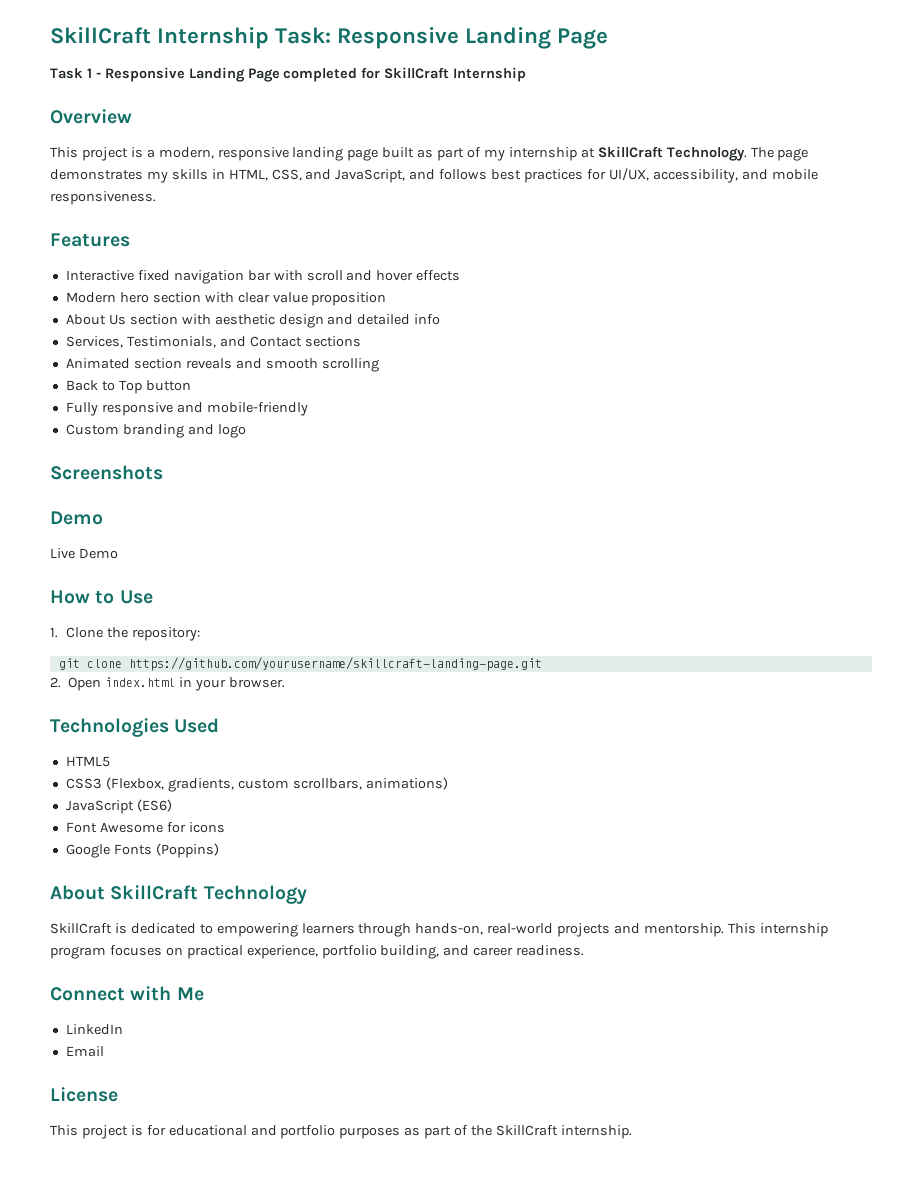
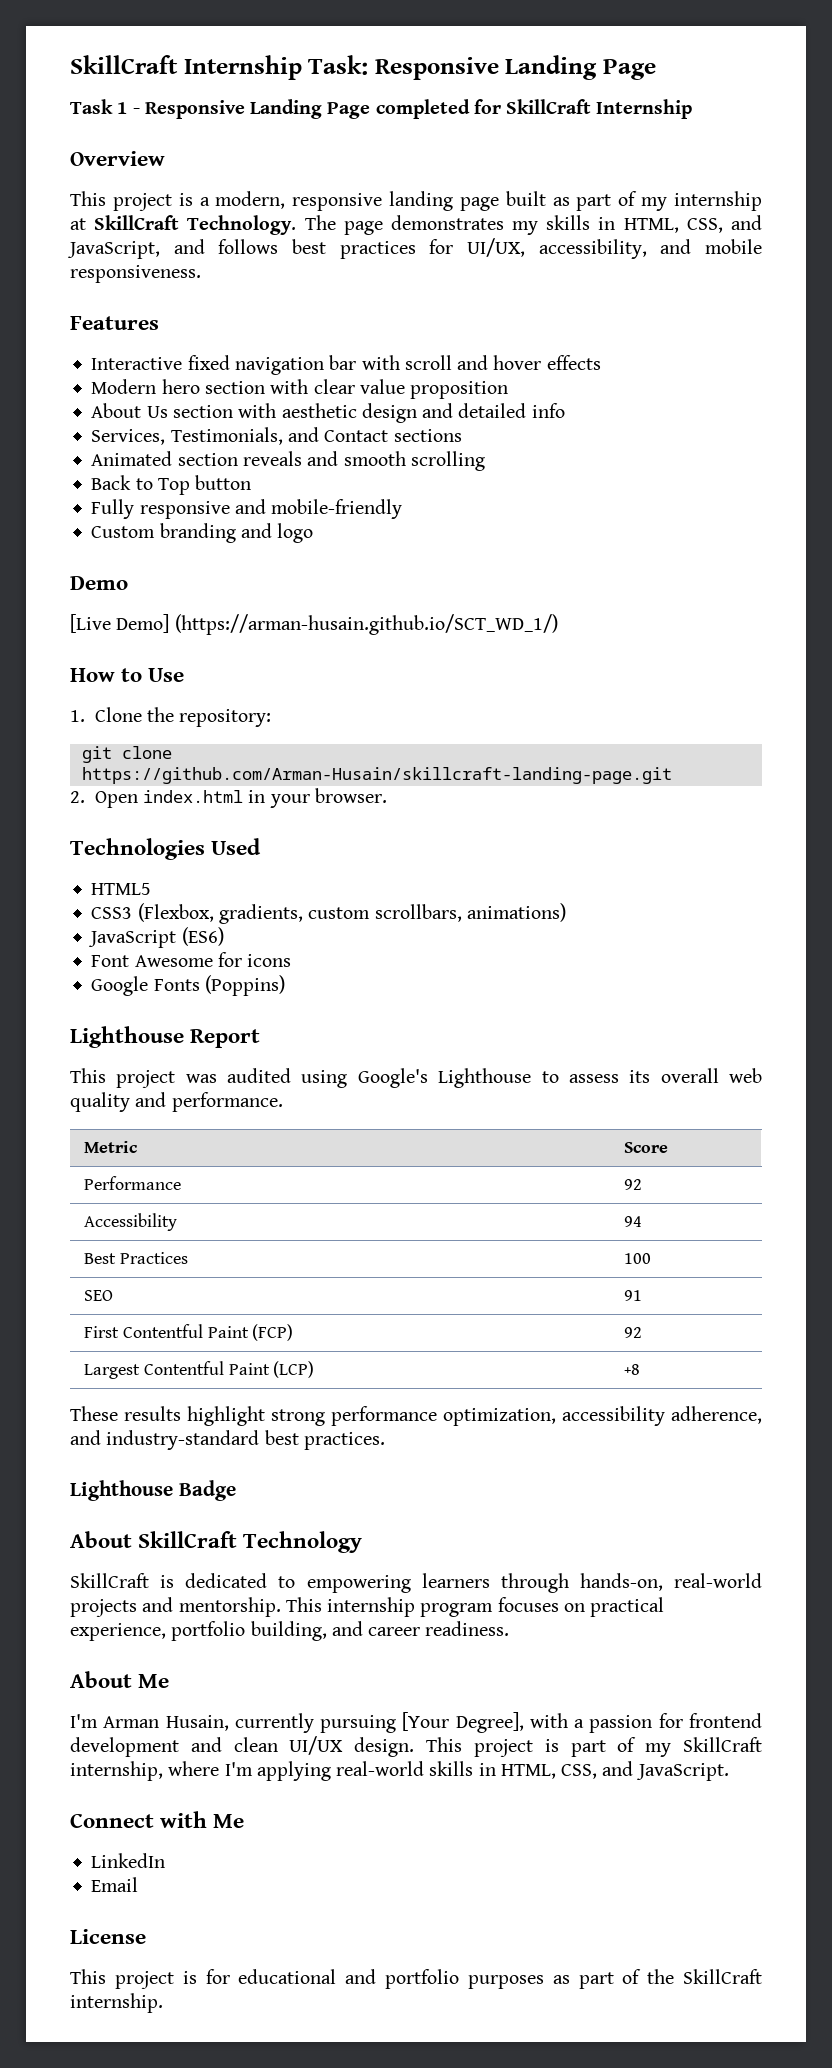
- Screenshots
  Demo
- Live Demo
+ [Live Demo] (https://arman-husain.github.io/SCT_WD_1/)
- git clone https://github.com/yourusername/skillcraft-landing-page.git
+ git clone https://github.com/Arman-Husain/skillcraft-landing-page.git
+ Lighthouse Report
+ This project was audited using Google's Lighthouse to assess its overall web quality and performance.
+ Metric | Score
+ Performance | 92
+ Accessibility | 94
+ Best Practices | 100
+ SEO | 91
+ First Contentful Paint (FCP) | 92
+ Largest Contentful Paint (LCP) | +8
+ These results highlight strong performance optimization, accessibility adherence, and industry-standard best practices.
+ Lighthouse Badge
+ About Me
+ I'm Arman Husain, currently pursuing [Your Degree], with a passion for frontend development and clean UI/UX design. This project is part of my SkillCraft internship, where I'm applying real-world skills in HTML, CSS, and JavaScript.

